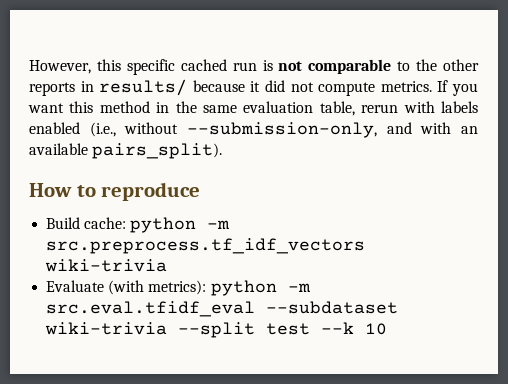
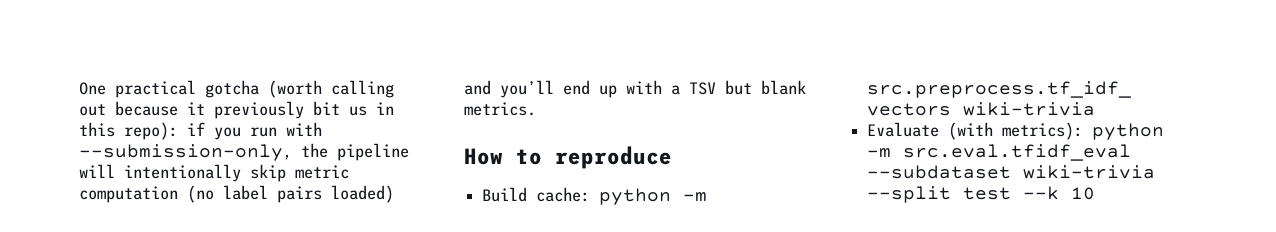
- However, this specific cached run is not comparable to the other reports in results/ because it did not compute metrics. If you want this method in the same evaluation table, rerun with labels enabled (i.e., without --submission-only, and with an available pairs_split).
+ One practical gotcha (worth calling out because it previously bit us in this repo): if you run with --submission-only, the pipeline will intentionally skip metric computation (no label pairs loaded) and you’ll end up with a TSV but blank metrics.

